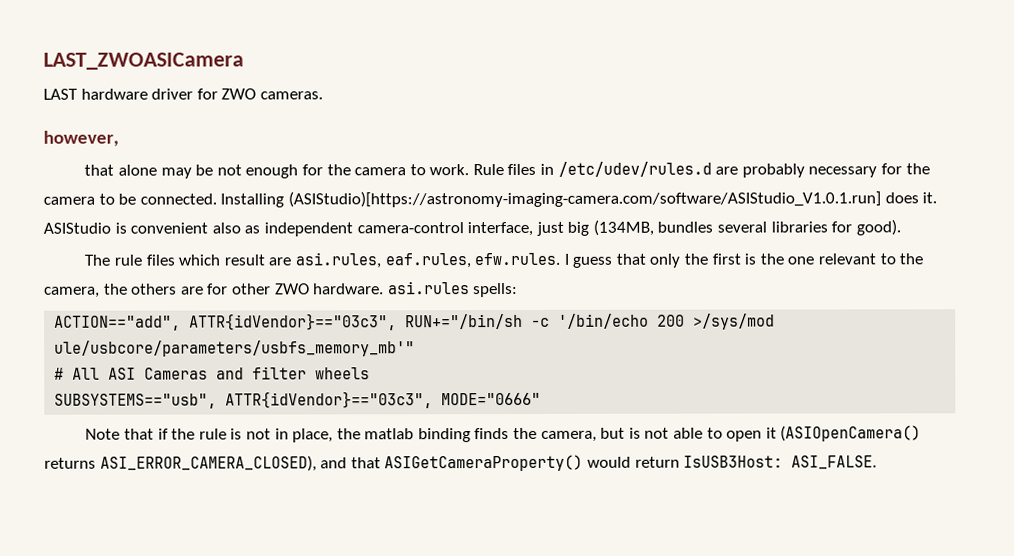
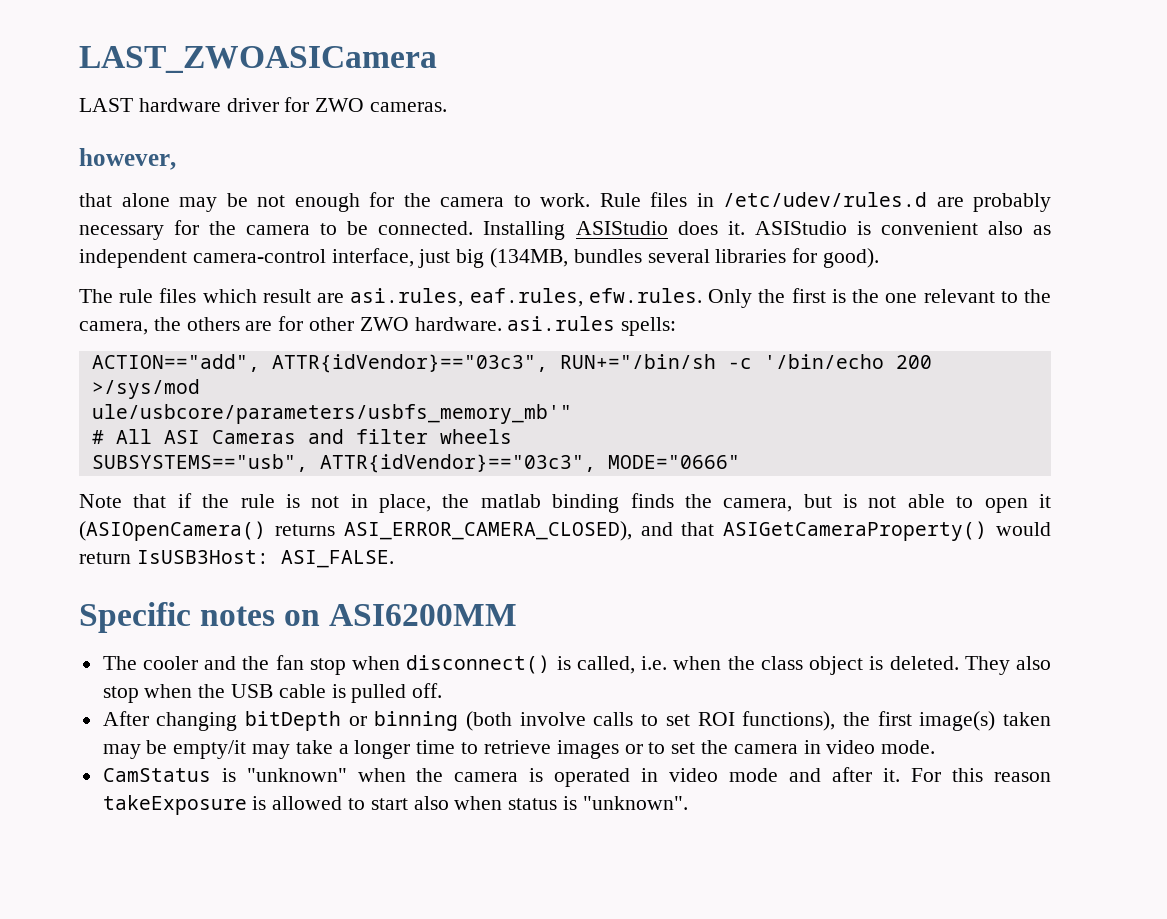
- Installing (ASIStudio)[https://astronomy-imaging-camera.com/software/ASIStudio_V1.0.1.run] does it.
+ Installing ASIStudio does it.
- The rule files which result are asi.rules, eaf.rules, efw.rules. I guess that only the first is the one relevant to the camera, the others are for other ZWO hardware. asi.rules spells:
+ The rule files which result are asi.rules, eaf.rules, efw.rules. Only the first is the one relevant to the camera, the others are for other ZWO hardware. asi.rules spells:
+ Specific notes on ASI6200MM
+ The cooler and the fan stop when disconnect() is called, i.e. when the class object is deleted. They also stop when the USB cable is pulled off.
+ After changing bitDepth or binning (both involve calls to set ROI functions), the first image(s) taken may be empty/it may take a longer time to retrieve images or to set the camera in video mode.
+ CamStatus is "unknown" when the camera is operated in video mode and after it. For this reason takeExposure is allowed to start also when status is "unknown".

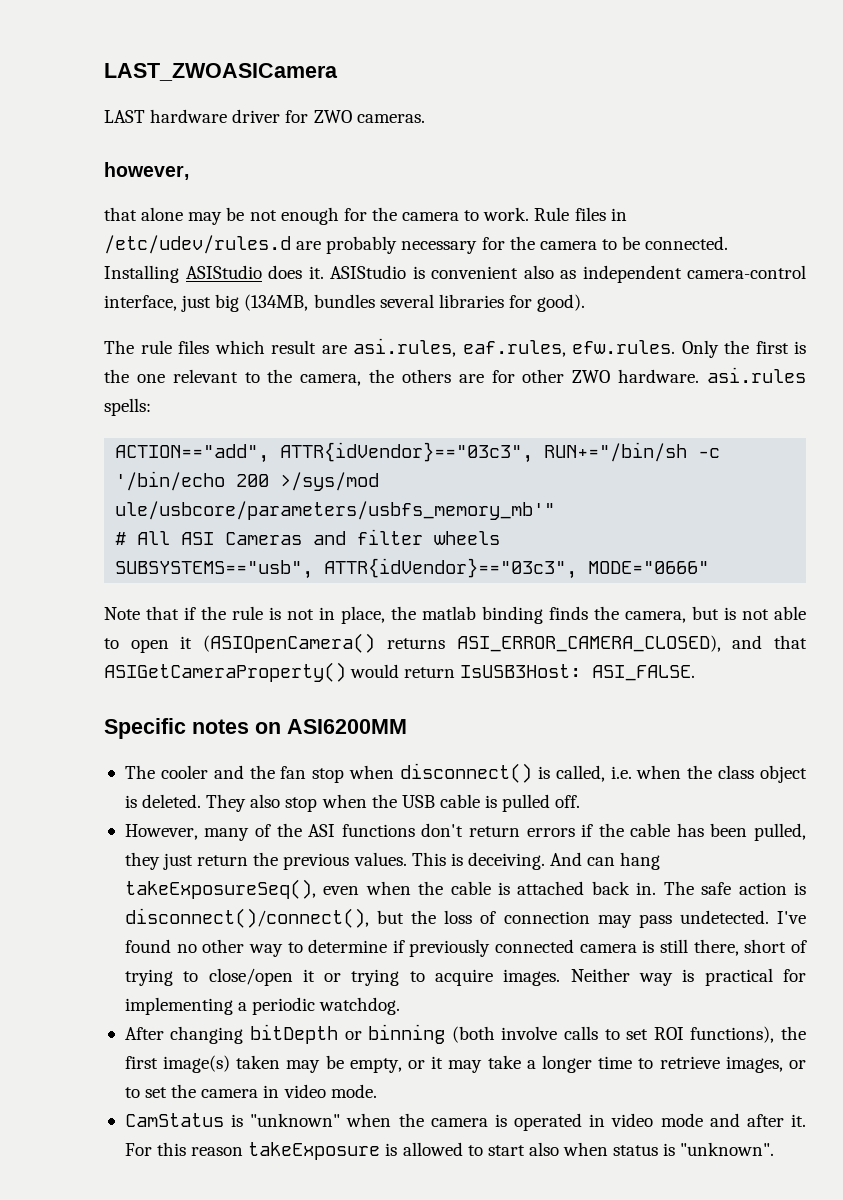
+ However, many of the ASI functions don't return errors if the cable has been pulled, they just return the previous values. This is deceiving. And can hang takeExposureSeq(), even when the cable is attached back in. The safe action is disconnect()/connect(), but the loss of connection may pass undetected. I've found no other way to determine if previously connected camera is still there, short of trying to close/open it or trying to acquire images. Neither way is practical for implementing a periodic watchdog.
- After changing bitDepth or binning (both involve calls to set ROI functions), the first image(s) taken may be empty/it may take a longer time to retrieve images or to set the camera in video mode.
+ After changing bitDepth or binning (both involve calls to set ROI functions), the first image(s) taken may be empty, or it may take a longer time to retrieve images, or to set the camera in video mode.

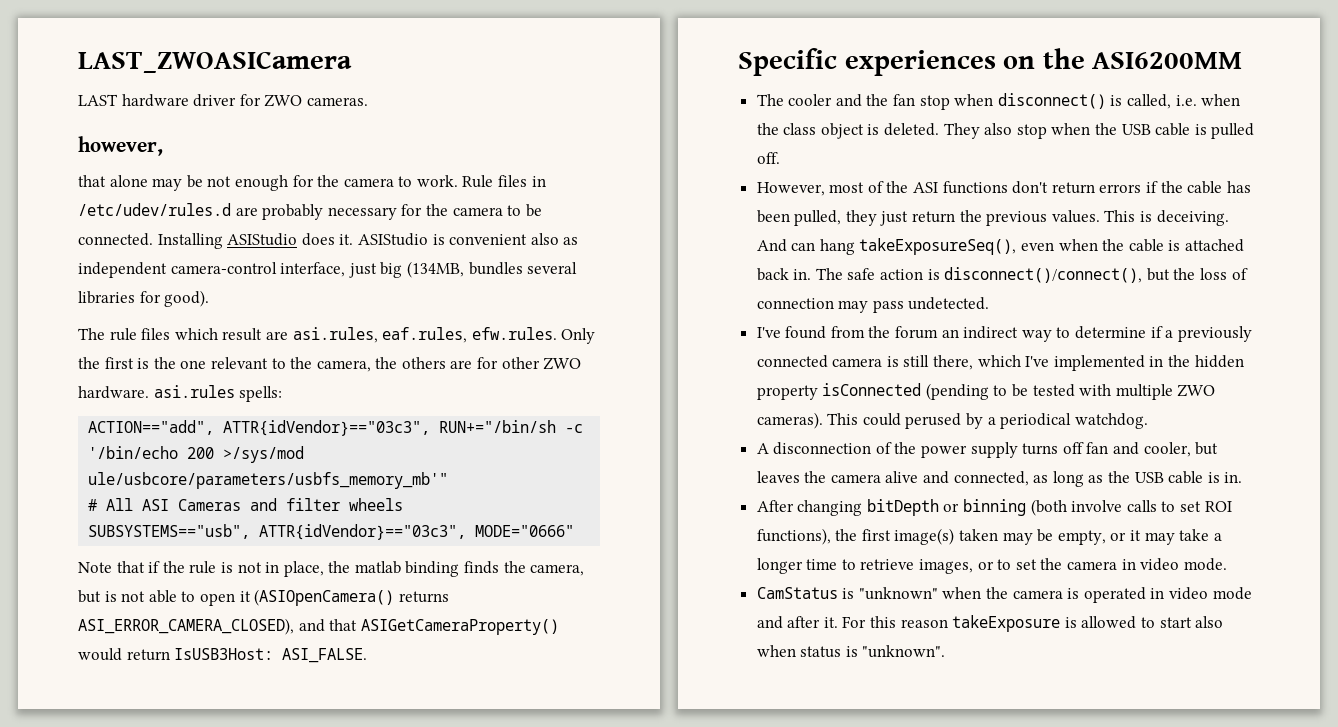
- Specific notes on ASI6200MM
+ Specific experiences on the ASI6200MM
- However, many of the ASI functions don't return errors if the cable has been pulled, they just return the previous values.
+ However, most of the ASI functions don't return errors if the cable has been pulled, they just return the previous values.
- The safe action is disconnect()/connect(), but the loss of connection may pass undetected. I've found no other way to determine if previously connected camera is still there, short of trying to close/open it or trying to acquire images. Neither way is practical for implementing a periodic watchdog.
+ The safe action is disconnect()/connect(), but the loss of connection may pass undetected.
+ I've found from the forum an indirect way to determine if a previously connected camera is still there, which I've implemented in the hidden property isConnected (pending to be tested with multiple ZWO cameras). This could perused by a periodical watchdog.
+ A disconnection of the power supply turns off fan and cooler, but leaves the camera alive and connected, as long as the USB cable is in.

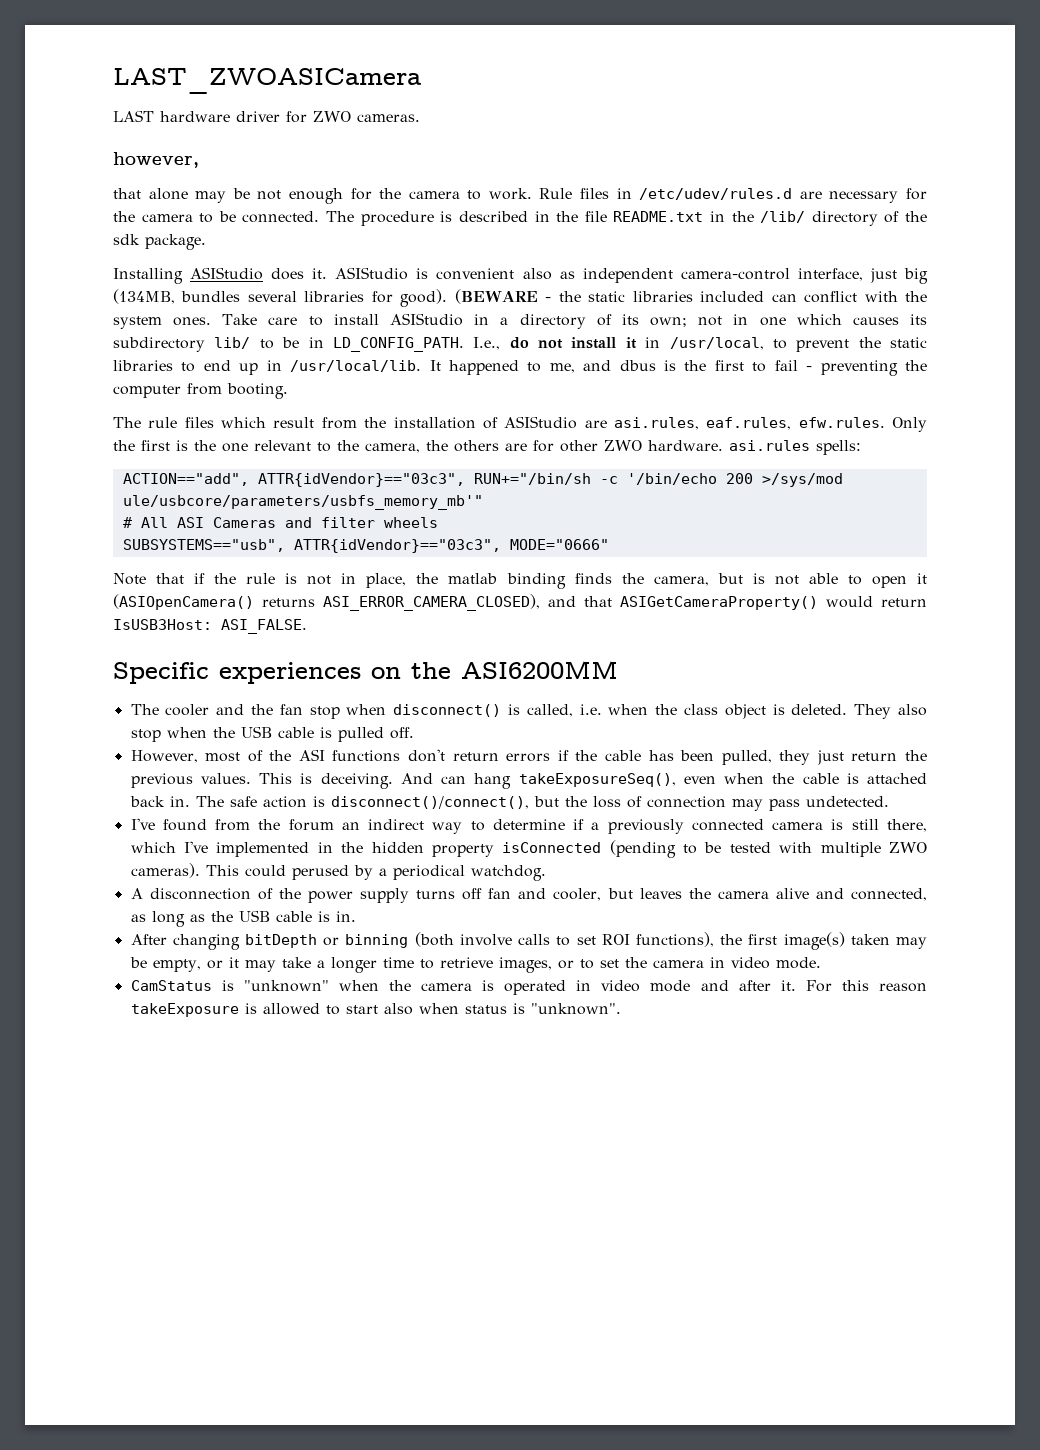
- Rule files in /etc/udev/rules.d are probably necessary for the camera to be connected. Installing ASIStudio does it.
+ Rule files in /etc/udev/rules.d are necessary for the camera to be connected. The procedure is described in the file README.txt in the /lib/ directory of the sdk package.
+ Installing ASIStudio does it.
+ (BEWARE - the static libraries included can conflict with the system ones. Take care to install ASIStudio in a directory of its own; not in one which causes its subdirectory lib/ to be in LD_CONFIG_PATH. I.e., do not install it in /usr/local, to prevent the static libraries to end up in /usr/local/lib. It happened to me, and dbus is the first to fail - preventing the computer from booting.
- The rule files which result are asi.rules, eaf.rules, efw.rules. Only the first is the one relevant to the camera, the others are for other ZWO hardware. asi.rules spells:
+ The rule files which result from the installation of ASIStudio are asi.rules, eaf.rules, efw.rules. Only the first is the one relevant to the camera, the others are for other ZWO hardware. asi.rules spells:

